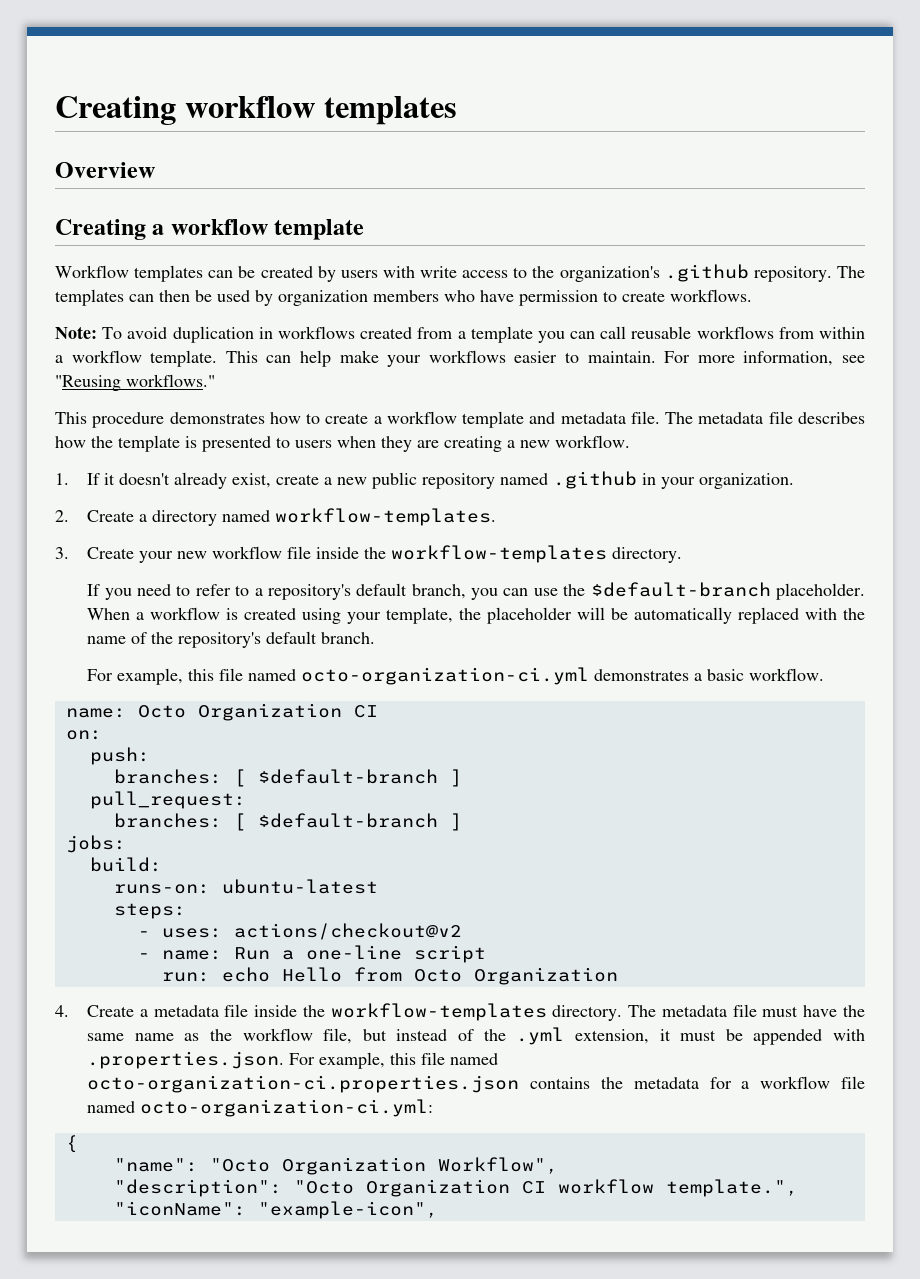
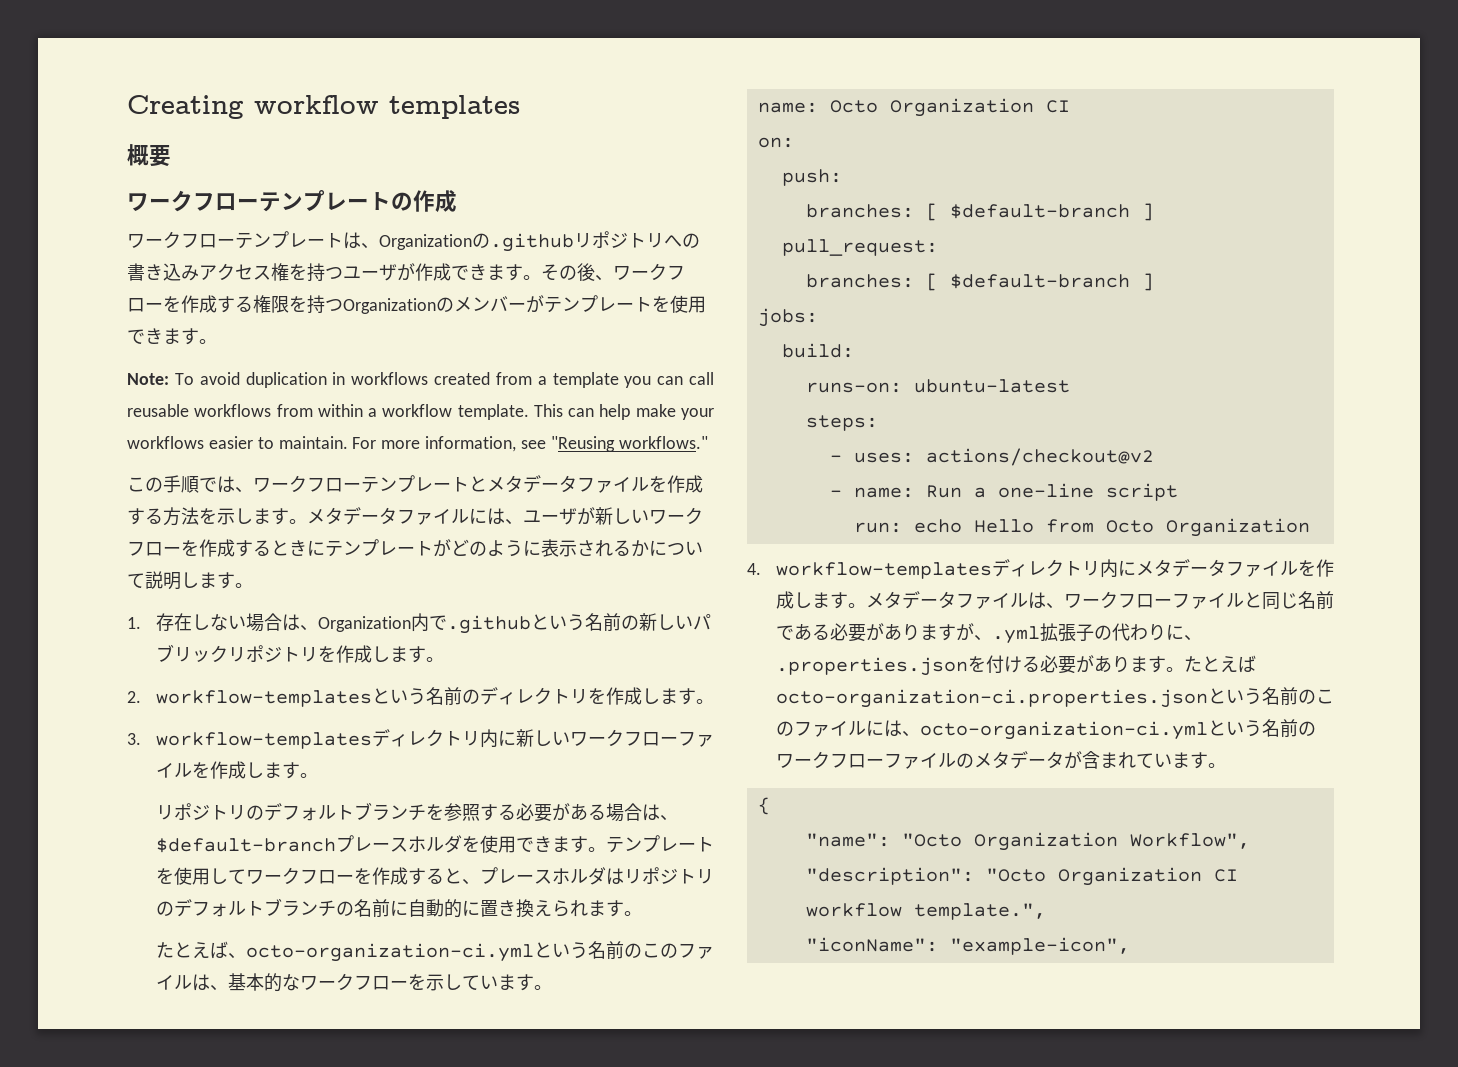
- Overview
- Creating a workflow template
- Workflow templates can be created by users with write access to the organization's .github repository. The templates can then be used by organization members who have permission to create workflows.
+ 概要
+ ワークフローテンプレートの作成
+ ワークフローテンプレートは、Organizationの.githubリポジトリへの書き込みアクセス権を持つユーザが作成できます。その後、ワークフローを作成する権限を持つOrganizationのメンバーがテンプレートを使用できます。
- This procedure demonstrates how to create a workflow template and metadata file. The metadata file describes how the template is presented to users when they are creating a new workflow.
- 1. If it doesn't already exist, create a new public repository named .github in your organization.
- 2. Create a directory named workflow-templates.
- 3. Create your new workflow file inside the workflow-templates directory.
- If you need to refer to a repository's default branch, you can use the $default-branch placeholder. When a workflow is created using your template, the placeholder will be automatically replaced with the name of the repository's default branch.
- For example, this file named octo-organization-ci.yml demonstrates a basic workflow.
+ この手順では、ワークフローテンプレートとメタデータファイルを作成する方法を示します。メタデータファイルには、ユーザが新しいワークフローを作成するときにテンプレートがどのように表示されるかについて説明します。
+ 1.存在しない場合は、Organization内で.githubという名前の新しいパブリックリポジトリを作成します。
+ 2. workflow-templatesという名前のディレクトリを作成します。
+ 3. workflow-templatesディレクトリ内に新しいワークフローファイルを作成します。
+ リポジトリのデフォルトブランチを参照する必要がある場合は、$default-branchプレースホルダを使用できます。テンプレートを使用してワークフローを作成すると、プレースホルダはリポジトリのデフォルトブランチの名前に自動的に置き換えられます。
+ たとえば、octo-organization-ci.ymlという名前のこのファイルは、基本的なワークフローを示しています。
- 4. Create a metadata file inside the workflow-templates directory. The metadata file must have the same name as the workflow file, but instead of the .yml extension, it must be appended with .properties.json. For example, this file named octo-organization-ci.properties.json contains the metadata for a workflow file named octo-organization-ci.yml:
+ 4. workflow-templatesディレクトリ内にメタデータファイルを作成します。メタデータファイルは、ワークフローファイルと同じ名前である必要がありますが、.yml拡張子の代わりに、.properties.jsonを付ける必要があります。たとえばocto-organization-ci.properties.jsonという名前のこのファイルには、octo-organization-ci.ymlという名前のワークフローファイルのメタデータが含まれています。

